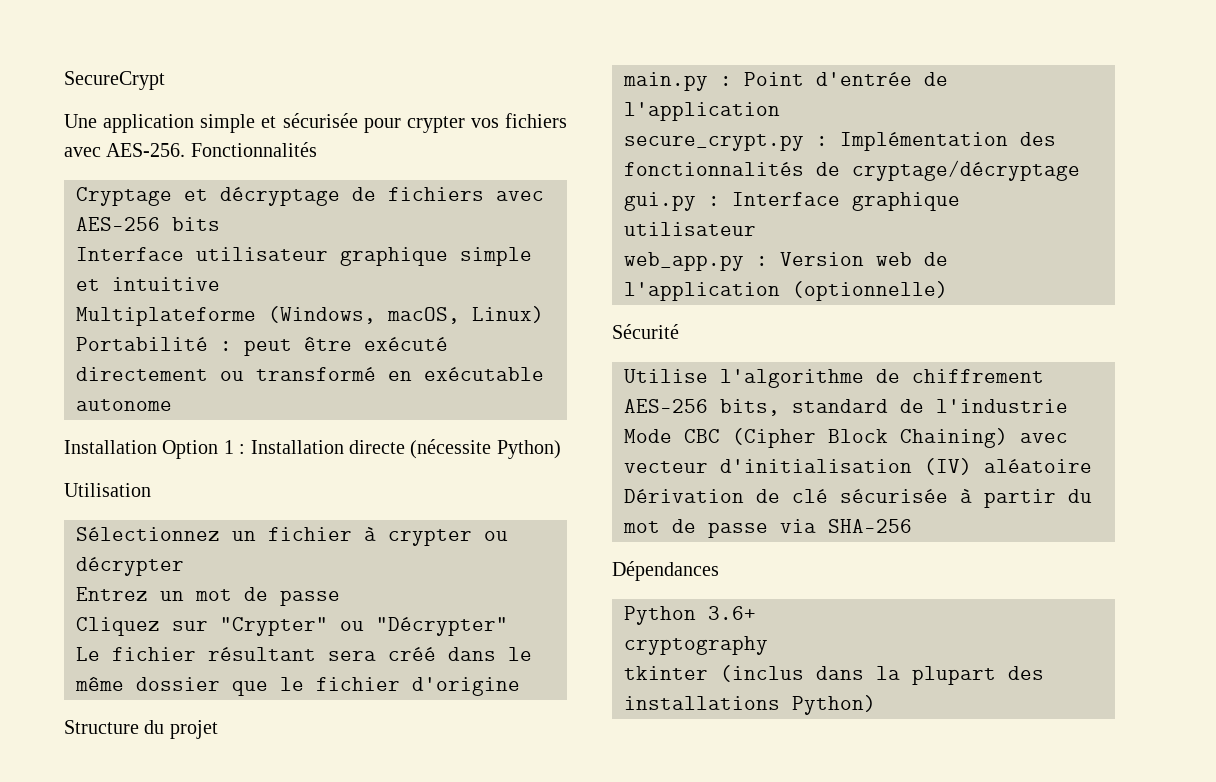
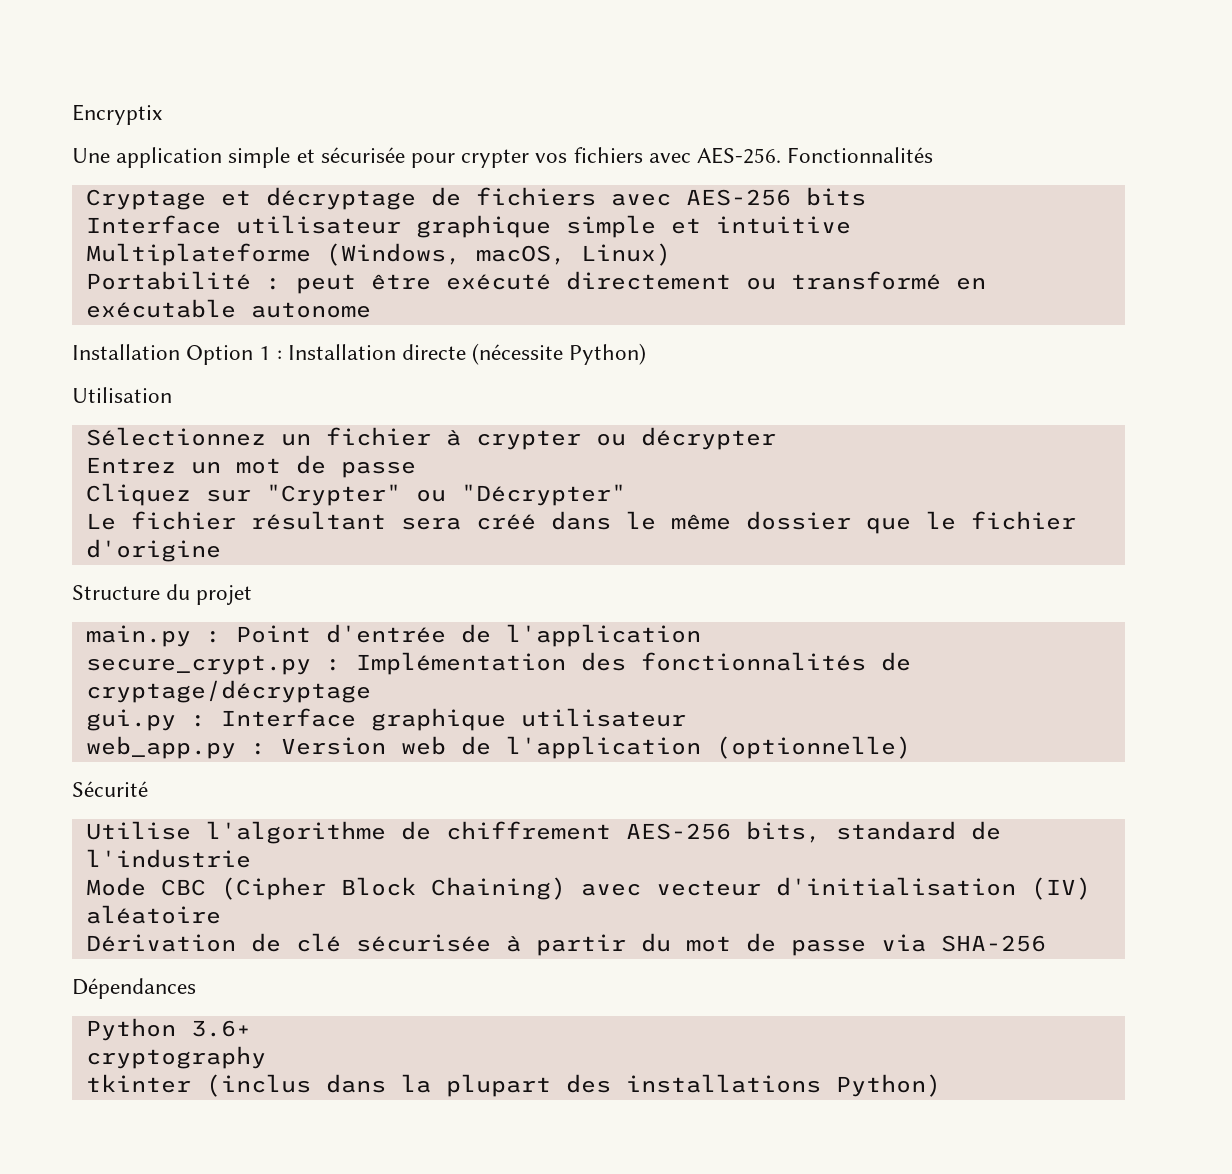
- SecureCrypt
+ Encryptix

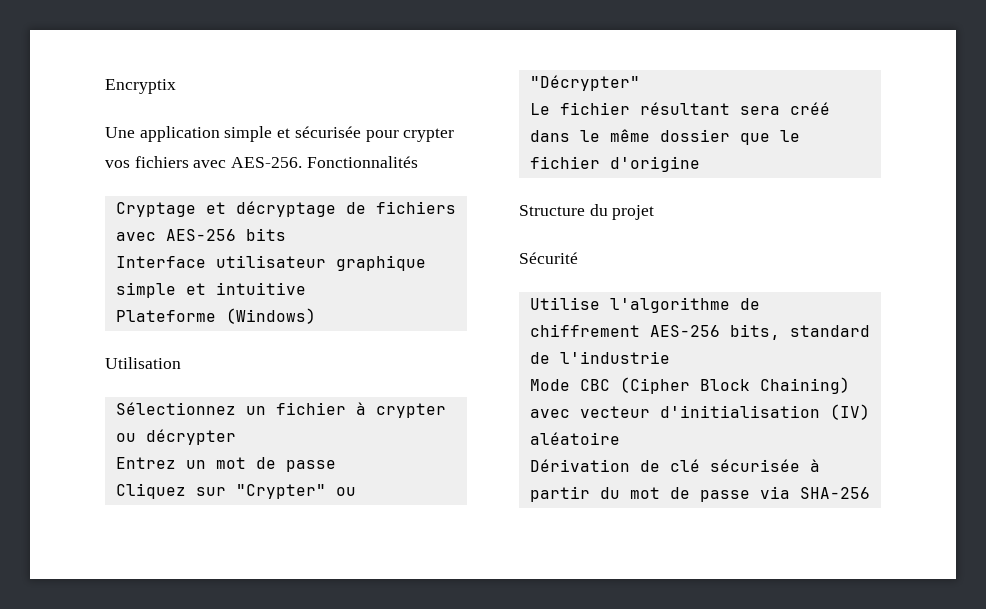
- Multiplateforme (Windows, macOS, Linux)
- Portabilité : peut être exécuté directement ou transformé en exécutable autonome
- Installation Option 1 : Installation directe (nécessite Python)
+ Plateforme (Windows)
- main.py : Point d'entrée de l'application
- secure_crypt.py : Implémentation des fonctionnalités de cryptage/décryptage
- gui.py : Interface graphique utilisateur
- web_app.py : Version web de l'application (optionnelle)
- Dépendances
- Python 3.6+
- cryptography
- tkinter (inclus dans la plupart des installations Python)

